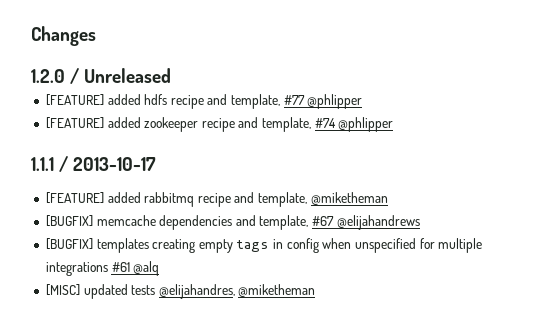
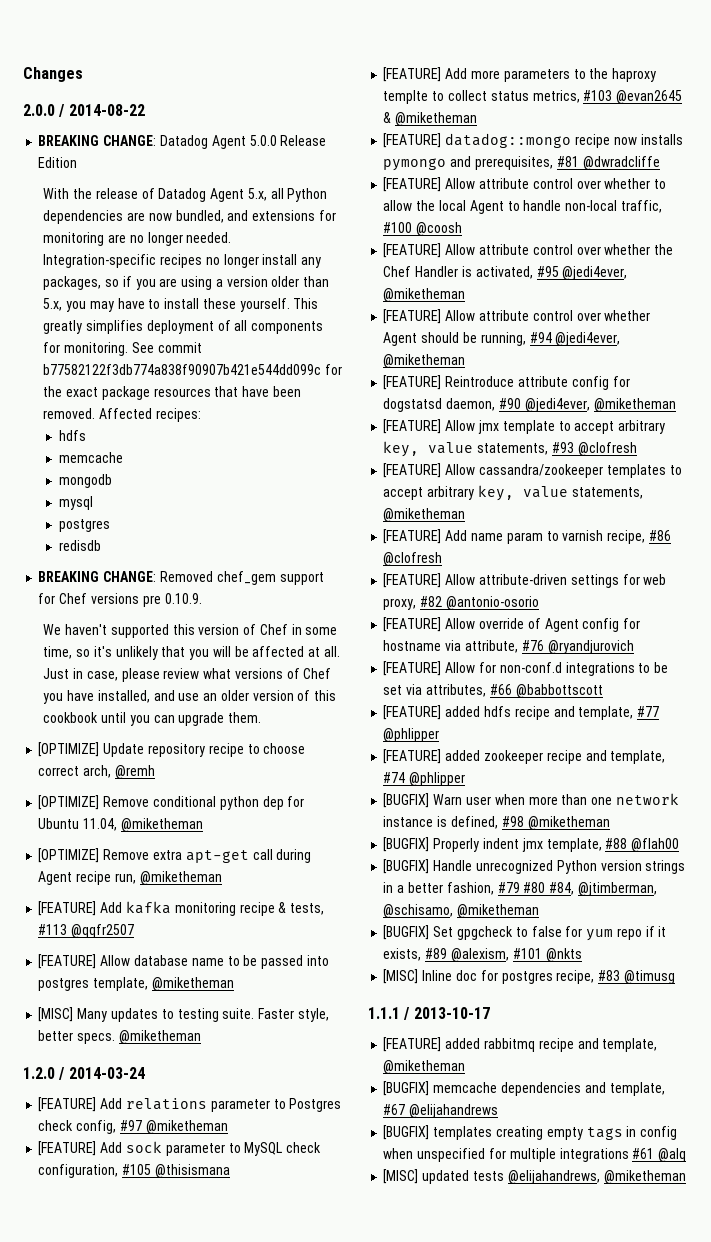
- 1.2.0 / Unreleased
+ 2.0.0 / 2014-08-22
+ BREAKING CHANGE: Datadog Agent 5.0.0 Release Edition
+ With the release of Datadog Agent 5.x, all Python dependencies are now bundled, and extensions for monitoring are no longer needed. Integration-specific recipes no longer install any packages, so if you are using a version older than 5.x, you may have to install these yourself. This greatly simplifies deployment of all components for monitoring. See commit b77582122f3db774a838f90907b421e544dd099c for the exact package resources that have been removed. Affected recipes:
+ hdfs
+ memcache
+ mongodb
+ mysql
+ postgres
+ redisdb
+ BREAKING CHANGE: Removed chef_gem support for Chef versions pre 0.10.9.
+ We haven't supported this version of Chef in some time, so it's unlikely that you will be affected at all. Just in case, please review what versions of Chef you have installed, and use an older version of this cookbook until you can upgrade them.
+ [OPTIMIZE] Update repository recipe to choose correct arch, @remh
+ [OPTIMIZE] Remove conditional python dep for Ubuntu 11.04, @miketheman
+ [OPTIMIZE] Remove extra apt-get call during Agent recipe run, @miketheman
+ [FEATURE] Add kafka monitoring recipe & tests, #113 @qqfr2507
+ [FEATURE] Allow database name to be passed into postgres template, @miketheman
+ [MISC] Many updates to testing suite. Faster style, better specs. @miketheman
+ 1.2.0 / 2014-03-24
+ [FEATURE] Add relations parameter to Postgres check config, #97 @miketheman
+ [FEATURE] Add sock parameter to MySQL check configuration, #105 @thisismana
+ [FEATURE] Add more parameters to the haproxy templte to collect status metrics, #103 @evan2645 & @miketheman
+ [FEATURE] datadog::mongo recipe now installs pymongo and prerequisites, #81 @dwradcliffe
+ [FEATURE] Allow attribute control over whether to allow the local Agent to handle non-local traffic, #100 @coosh
+ [FEATURE] Allow attribute control over whether the Chef Handler is activated, #95 @jedi4ever, @miketheman
+ [FEATURE] Allow attribute control over whether Agent should be running, #94 @jedi4ever, @miketheman
+ [FEATURE] Reintroduce attribute config for dogstatsd daemon, #90 @jedi4ever, @miketheman
+ [FEATURE] Allow jmx template to accept arbitrary key, value statements, #93 @clofresh
+ [FEATURE] Allow cassandra/zookeeper templates to accept arbitrary key, value statements, @miketheman
+ [FEATURE] Add name param to varnish recipe, #86 @clofresh
+ [FEATURE] Allow attribute-driven settings for web proxy, #82 @antonio-osorio
+ [FEATURE] Allow override of Agent config for hostname via attribute, #76 @ryandjurovich
+ [FEATURE] Allow for non-conf.d integrations to be set via attributes, #66 @babbottscott
+ [BUGFIX] Warn user when more than one network instance is defined, #98 @miketheman
+ [BUGFIX] Properly indent jmx template, #88 @flah00
+ [BUGFIX] Handle unrecognized Python version strings in a better fashion, #79 #80 #84, @jtimberman, @schisamo, @miketheman
+ [BUGFIX] Set gpgcheck to false for yum repo if it exists, #89 @alexism, #101 @nkts
+ [MISC] Inline doc for postgres recipe, #83 @timusg
- [MISC] updated tests @elijahandres, @miketheman
+ [MISC] updated tests @elijahandrews, @miketheman

